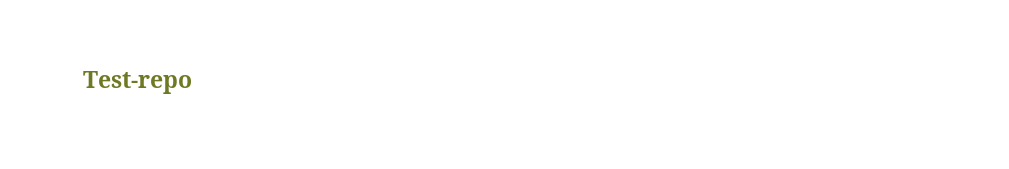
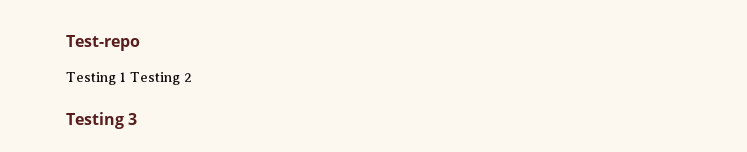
+ Testing 1 Testing 2
+ Testing 3

